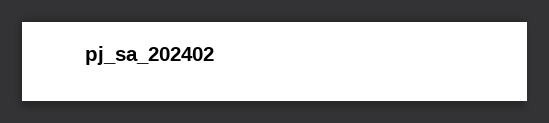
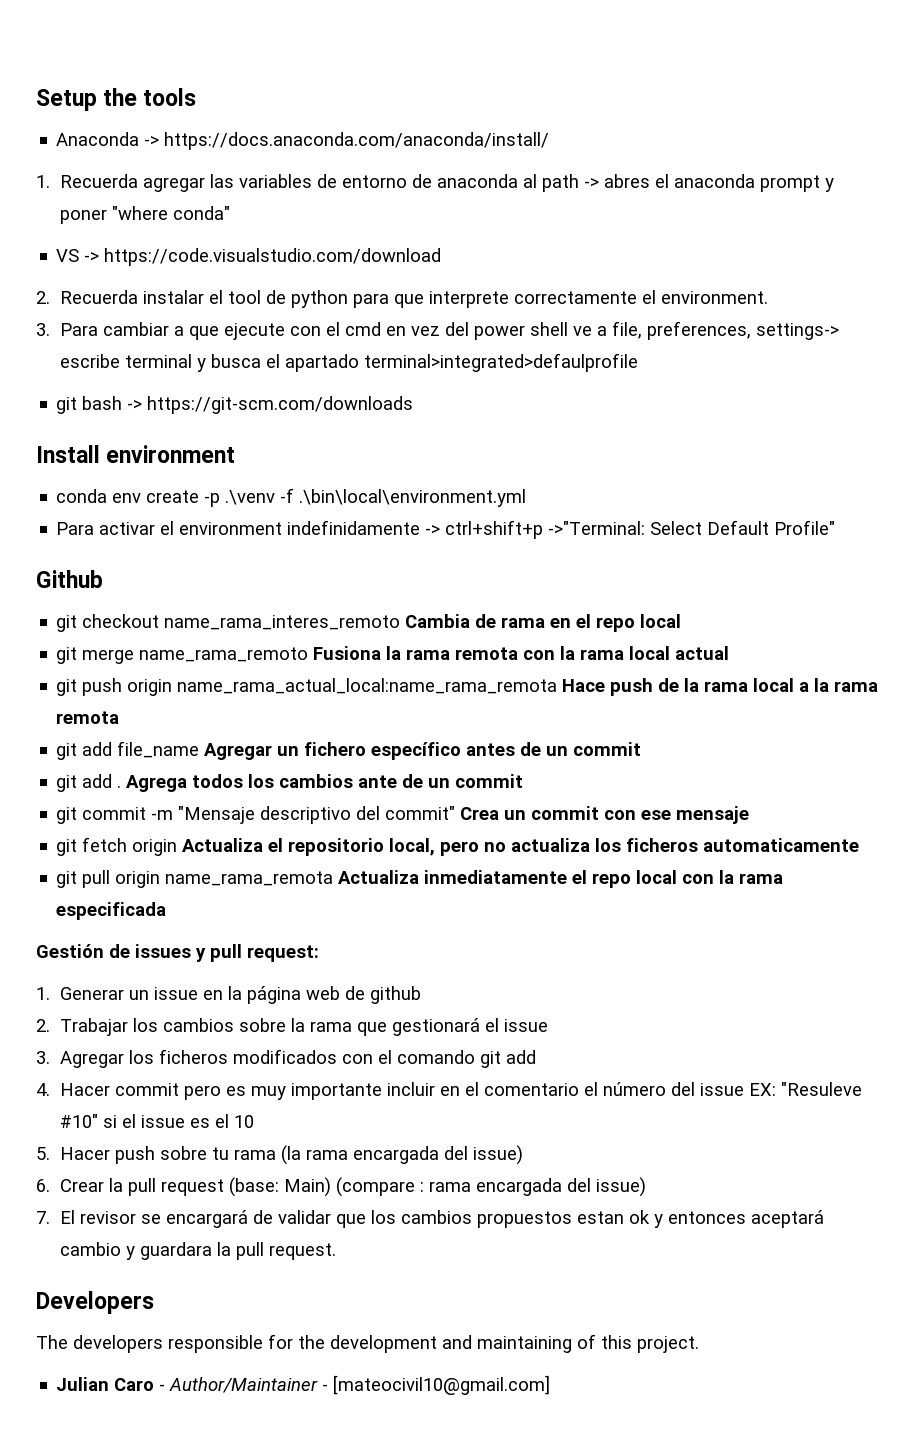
- pj_sa_202402
+ Setup the tools
+ Anaconda -> https://docs.anaconda.com/anaconda/install/
+ 1. Recuerda agregar las variables de entorno de anaconda al path -> abres el anaconda prompt y poner "where conda"
+ VS -> https://code.visualstudio.com/download
+ 2. Recuerda instalar el tool de python para que interprete correctamente el environment.
+ 3. Para cambiar a que ejecute con el cmd en vez del power shell ve a file, preferences, settings-> escribe terminal y busca el apartado terminal>integrated>defaulprofile
+ git bash -> https://git-scm.com/downloads
+ Install environment
+ conda env create -p .\venv -f .\bin\local\environment.yml
+ Para activar el environment indefinidamente -> ctrl+shift+p ->"Terminal: Select Default Profile"
+ Github
+ git checkout name_rama_interes_remoto Cambia de rama en el repo local
+ git merge name_rama_remoto Fusiona la rama remota con la rama local actual
+ git push origin name_rama_actual_local:name_rama_remota Hace push de la rama local a la rama remota
+ git add file_name Agregar un fichero específico antes de un commit
+ git add . Agrega todos los cambios ante de un commit
+ git commit -m "Mensaje descriptivo del commit" Crea un commit con ese mensaje
+ git fetch origin Actualiza el repositorio local, pero no actualiza los ficheros automaticamente
+ git pull origin name_rama_remota Actualiza inmediatamente el repo local con la rama especificada
+ Gestión de issues y pull request:
+ 1. Generar un issue en la página web de github
+ 2. Trabajar los cambios sobre la rama que gestionará el issue
+ 3. Agregar los ficheros modificados con el comando git add
+ 4. Hacer commit pero es muy importante incluir en el comentario el número del issue EX: "Resuleve #10" si el issue es el 10
+ 5. Hacer push sobre tu rama (la rama encargada del issue)
+ 6. Crear la pull request (base: Main) (compare : rama encargada del issue)
+ 7. El revisor se encargará de validar que los cambios propuestos estan ok y entonces aceptará cambio y guardara la pull request.
+ Developers
+ The developers responsible for the development and maintaining of this project.
+ Julian Caro - Author/Maintainer - [mateocivil10@gmail.com]

